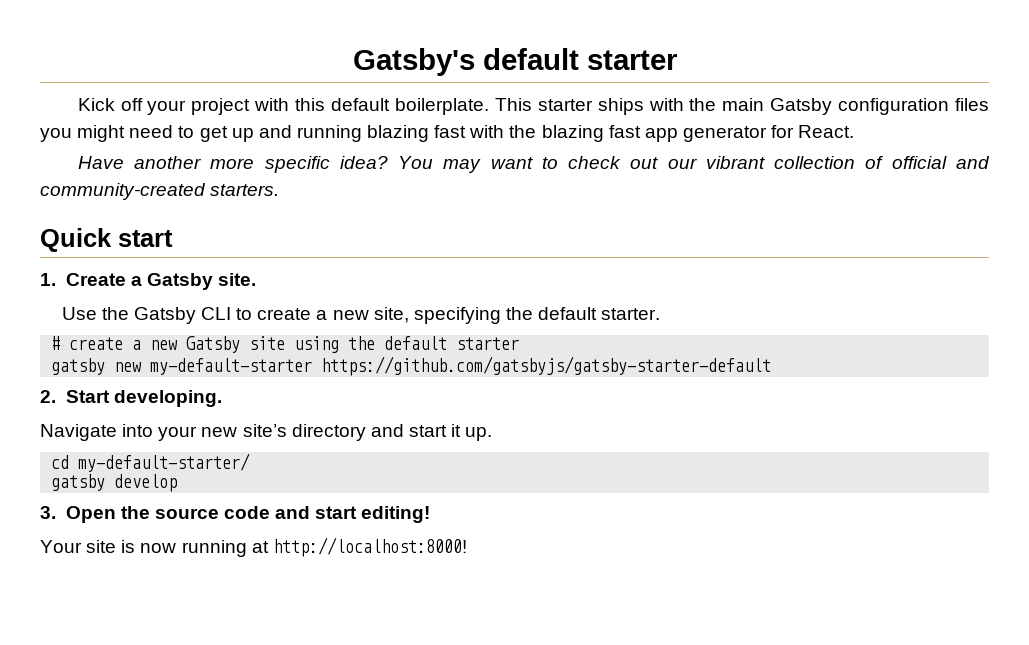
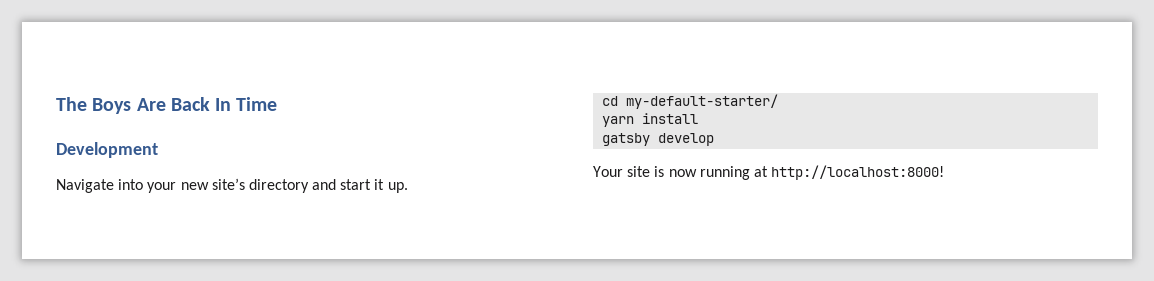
- Gatsby's default starter
- Kick off your project with this default boilerplate. This starter ships with the main Gatsby configuration files you might need to get up and running blazing fast with the blazing fast app generator for React.
- Have another more specific idea? You may want to check out our vibrant collection of official and community-created starters.
- Quick start
- 1. Create a Gatsby site.
- Use the Gatsby CLI to create a new site, specifying the default starter.
- # create a new Gatsby site using the default starter
- gatsby new my-default-starter https://github.com/gatsbyjs/gatsby-starter-default
- 2. Start developing.
+ The Boys Are Back In Time
+ Development
+ yarn install
- 3. Open the source code and start editing!

